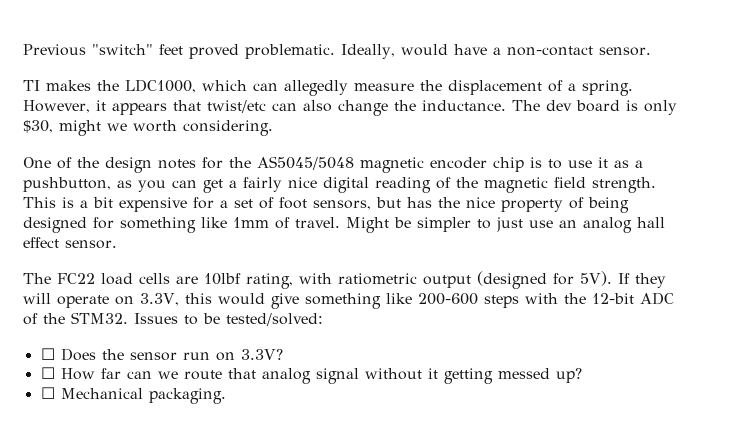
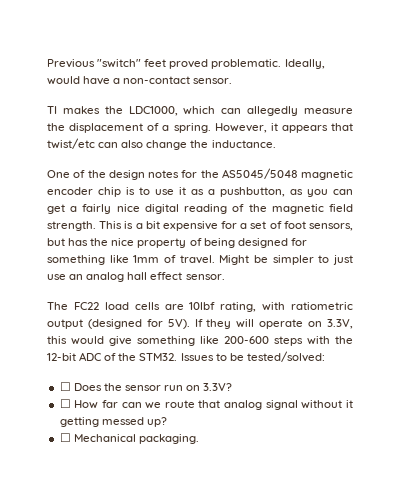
- The dev board is only $30, might we worth considering.

